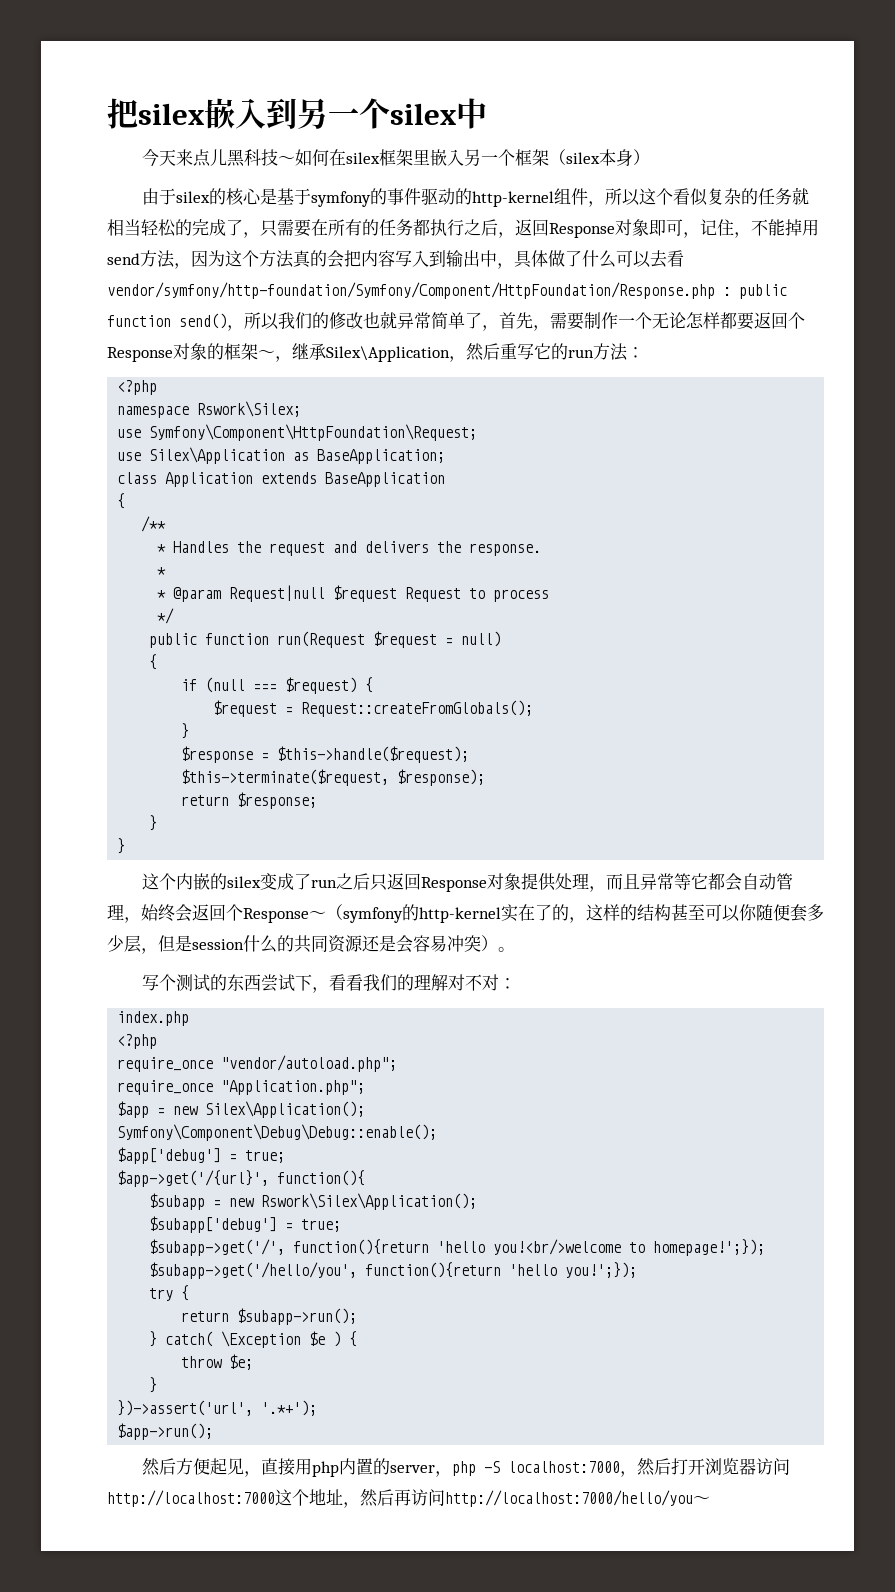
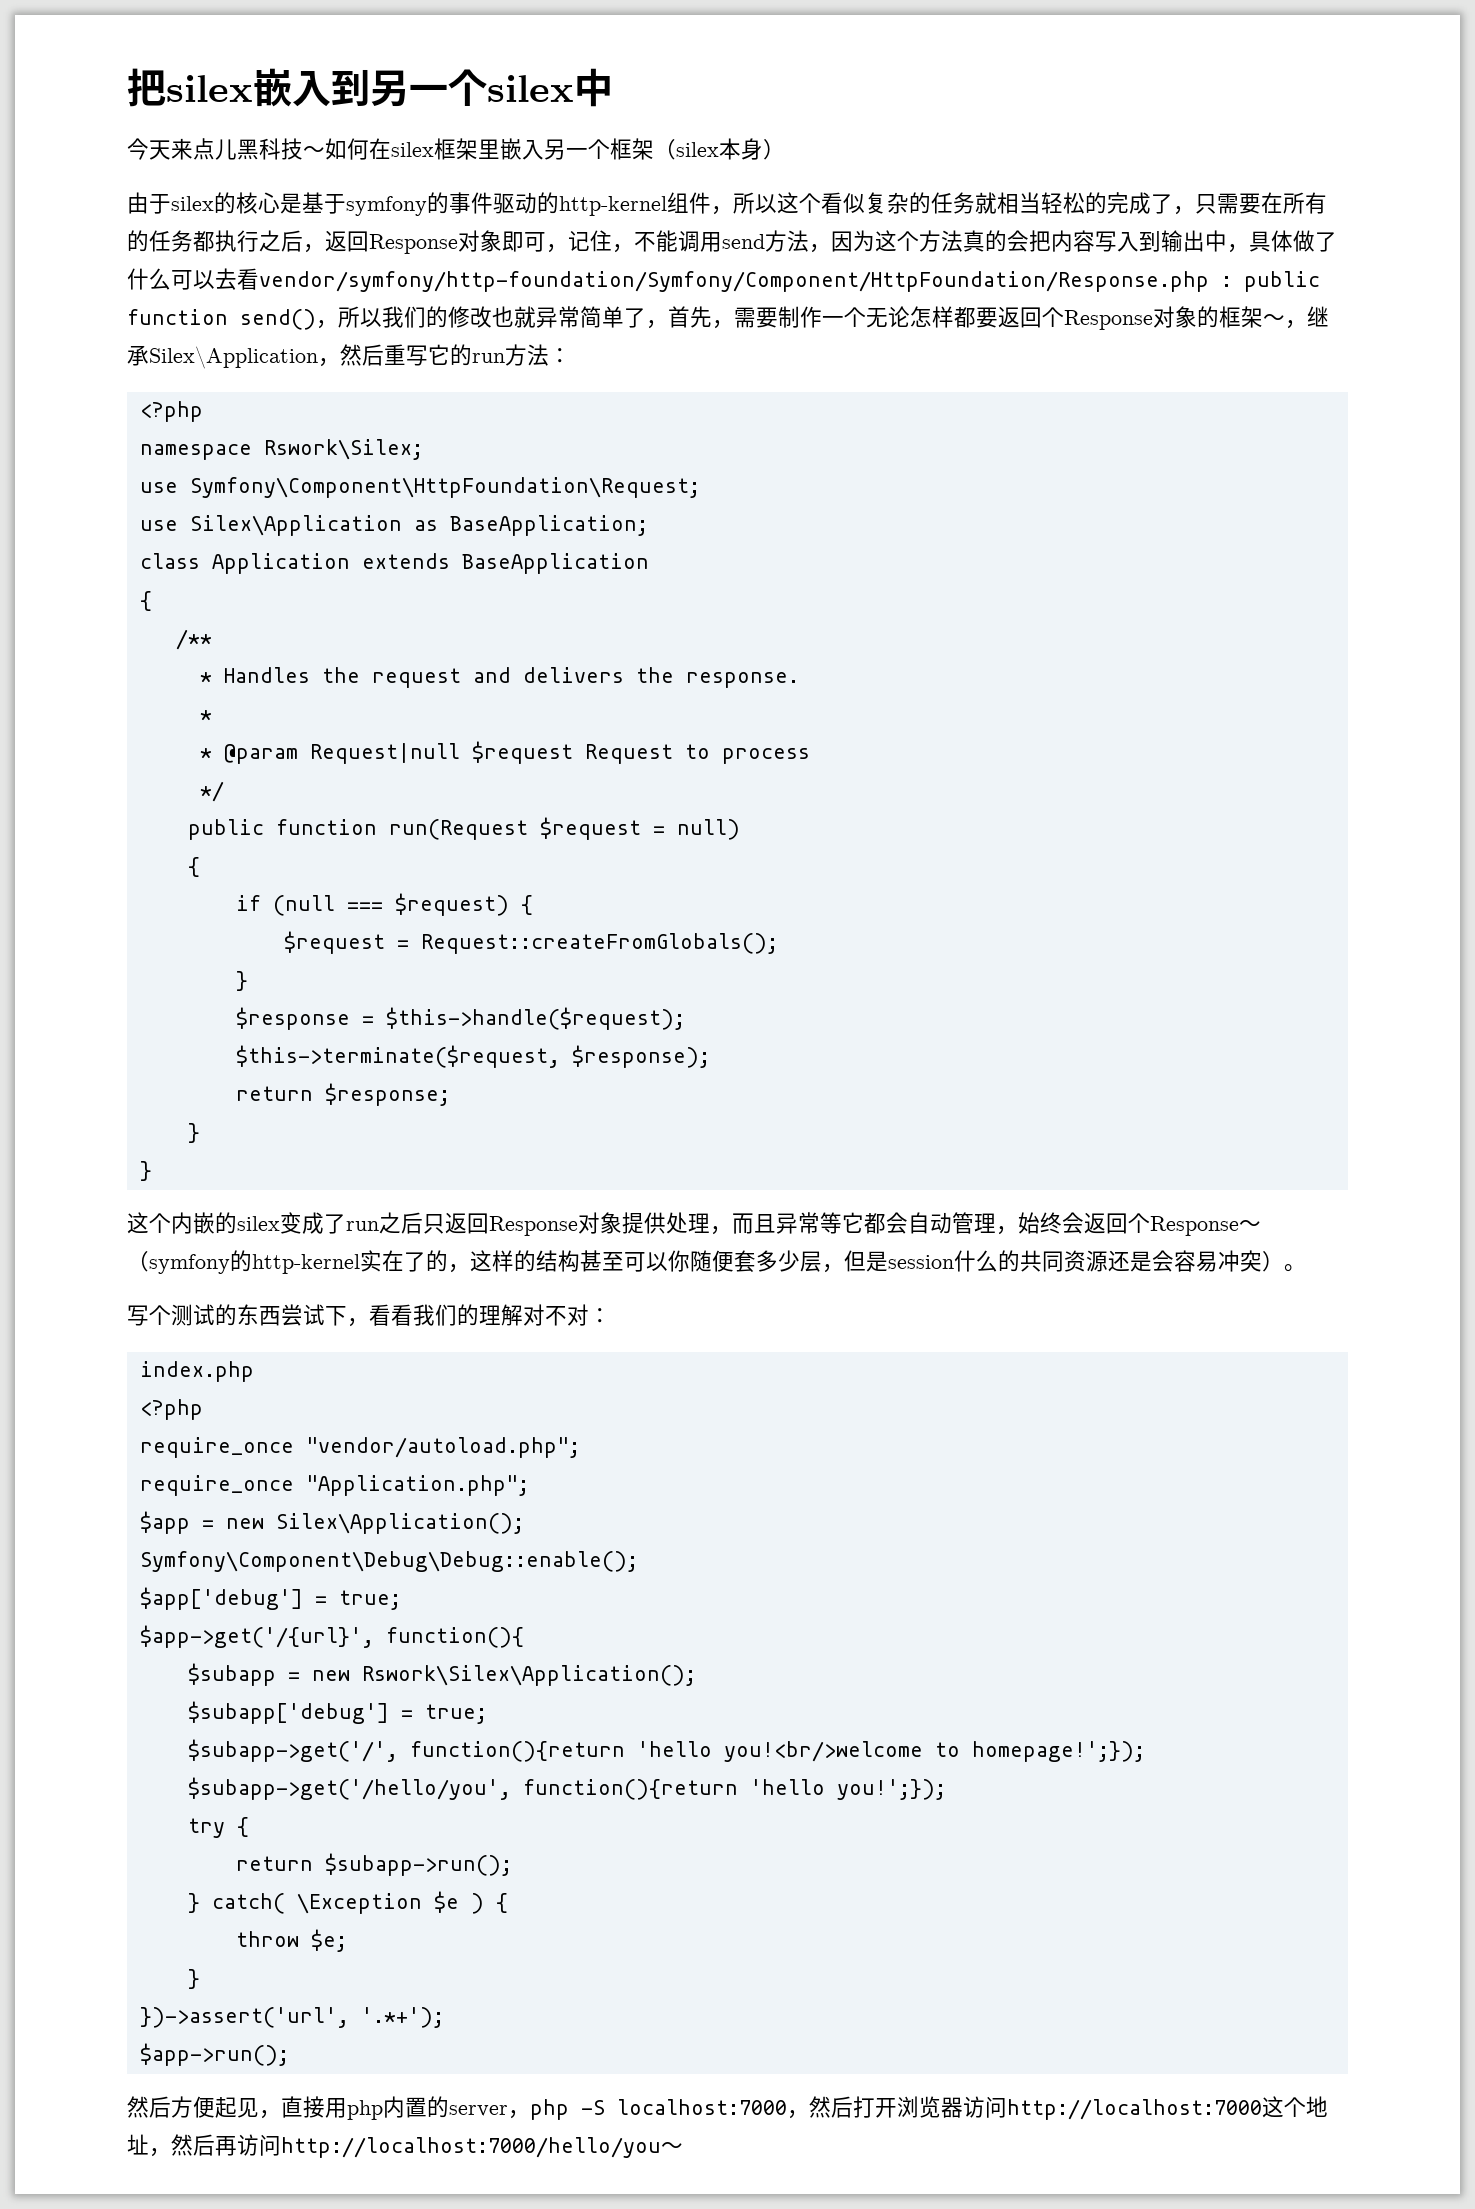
- 由于silex的核心是基于symfony的事件驱动的http-kernel组件，所以这个看似复杂的任务就相当轻松的完成了，只需要在所有的任务都执行之后，返回Response对象即可，记住，不能掉用send方法，因为这个方法真的会把内容写入到输出中，具体做了什么可以去看vendor/symfony/http-foundation/Symfony/Component/HttpFoundation/Response.php :
+ 由于silex的核心是基于symfony的事件驱动的http-kernel组件，所以这个看似复杂的任务就相当轻松的完成了，只需要在所有的任务都执行之后，返回Response对象即可，记住，不能调用send方法，因为这个方法真的会把内容写入到输出中，具体做了什么可以去看vendor/symfony/http-foundation/Symfony/Component/HttpFoundation/Response.php :

